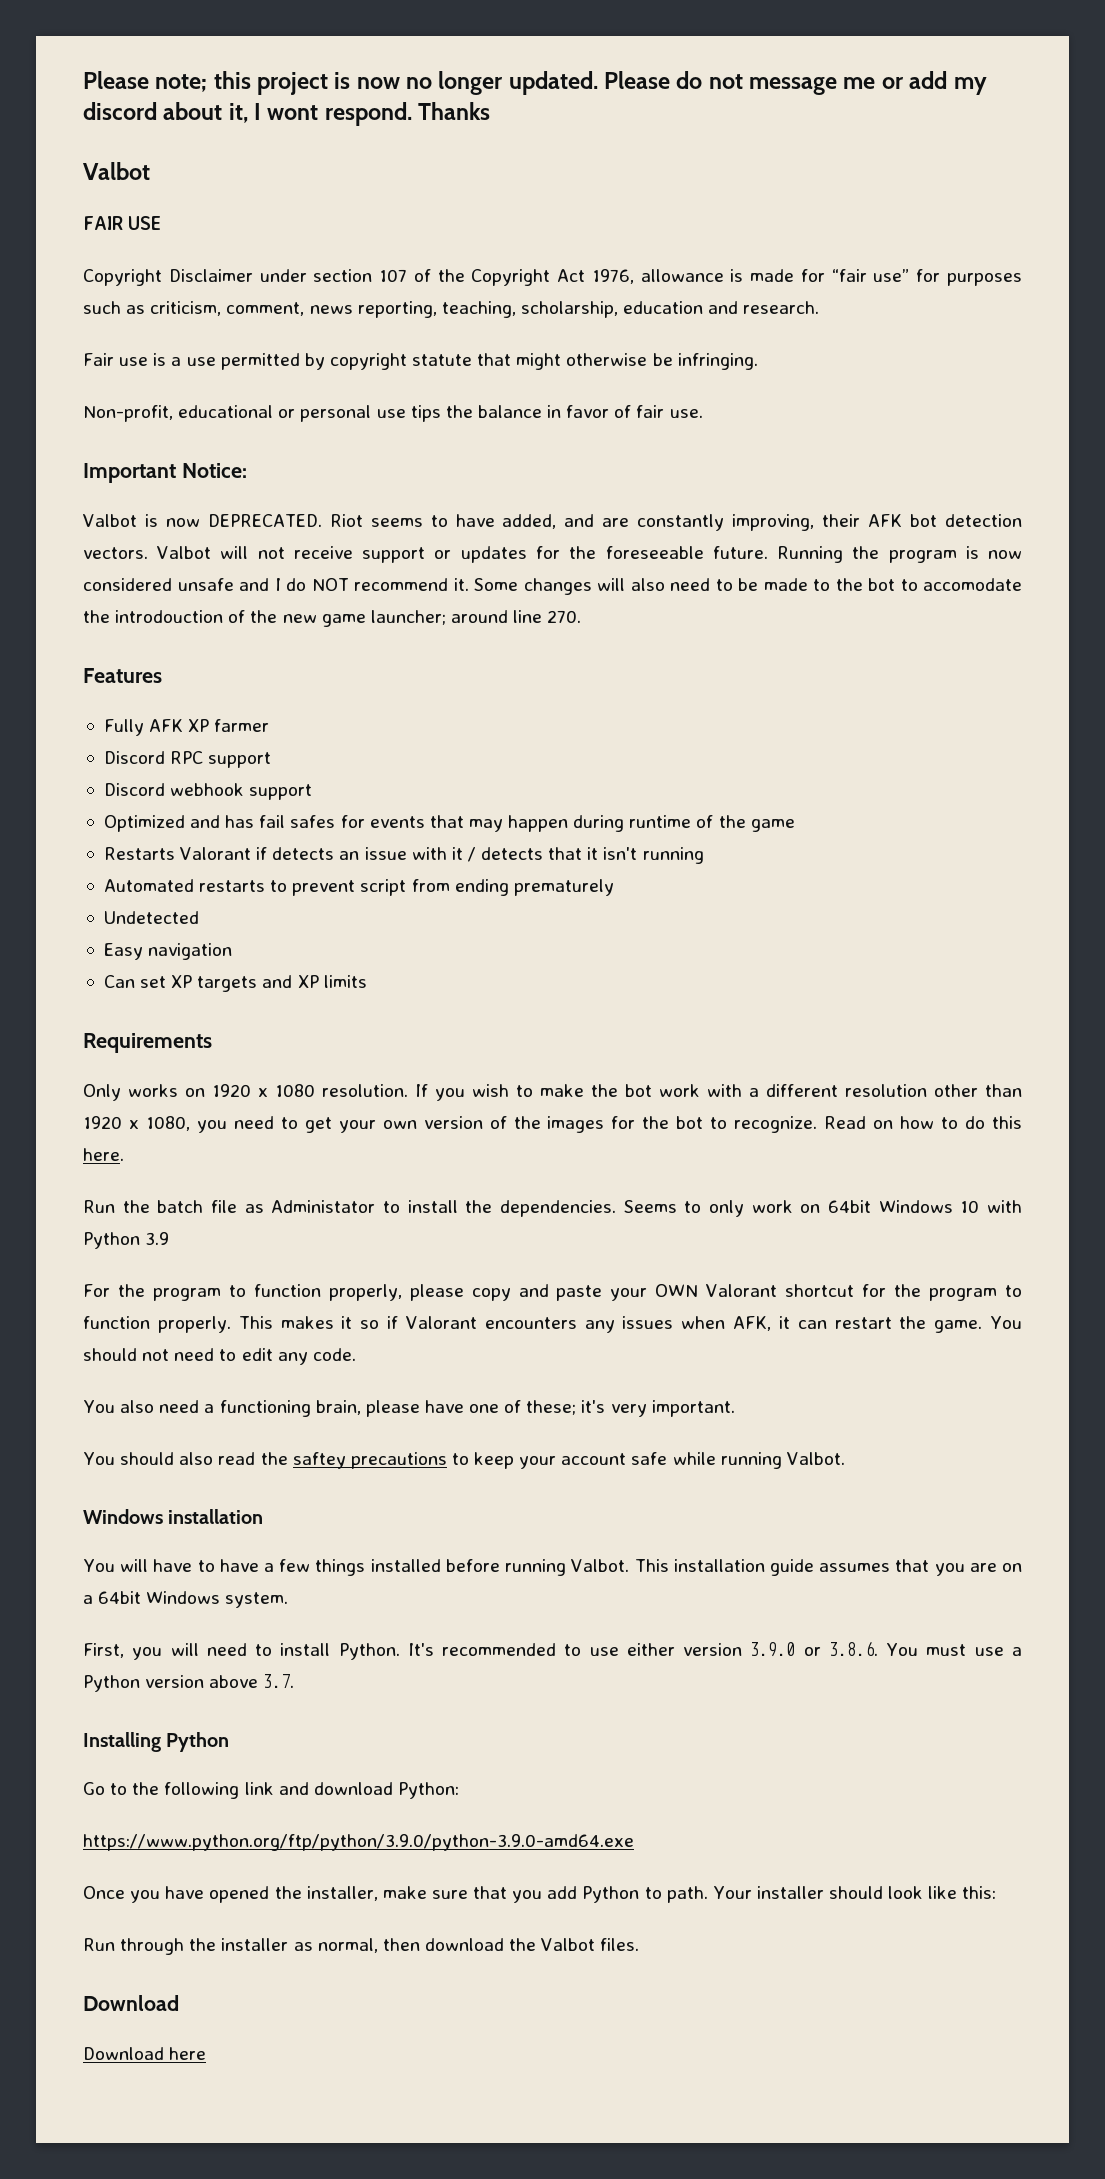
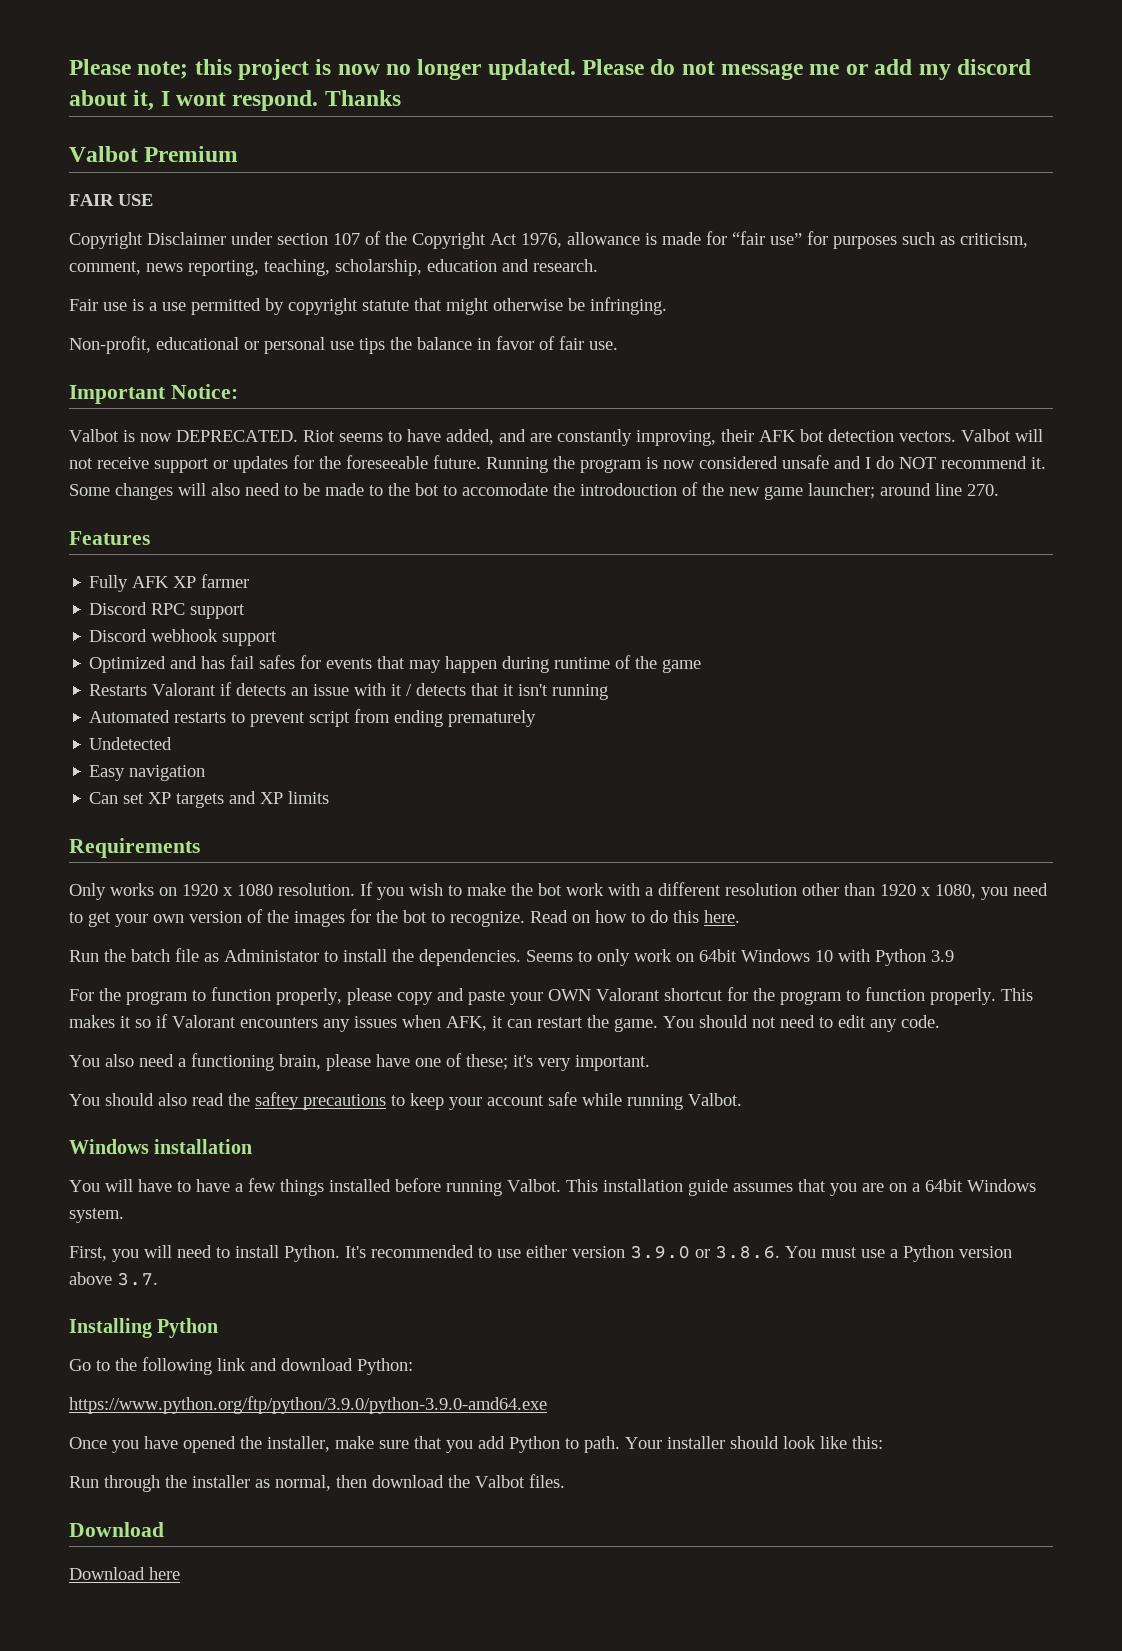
  Thanks
- Valbot
+ Valbot Premium

